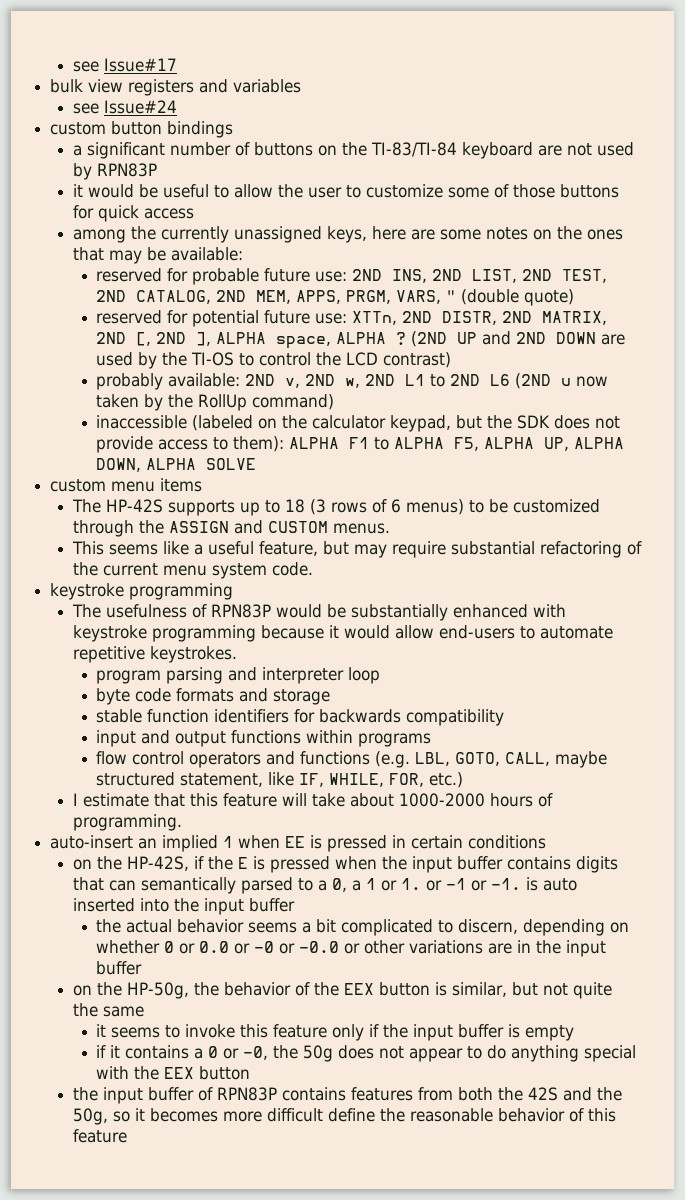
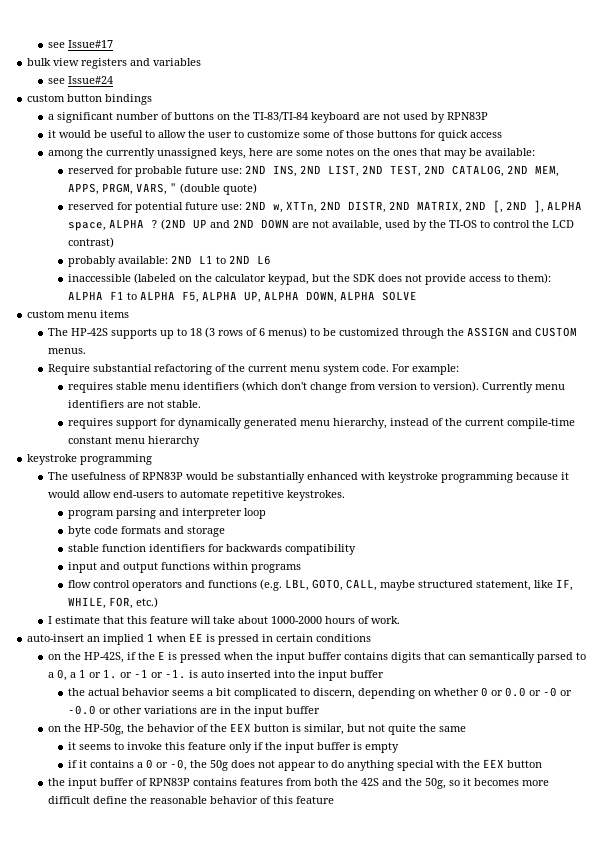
- reserved for potential future use: XTTn, 2ND DISTR, 2ND MATRIX, 2ND [, 2ND ], ALPHA space, ALPHA ?
+ reserved for potential future use: 2ND w, XTTn, 2ND DISTR, 2ND MATRIX, 2ND [, 2ND ], ALPHA space, ALPHA ?
- (2ND UP and 2ND DOWN are used by the TI-OS to control the LCD contrast)
+ (2ND UP and 2ND DOWN are not available, used by the TI-OS to control the LCD contrast)
- probably available: 2ND v, 2ND w, 2ND L1 to 2ND L6 (2ND u now taken by the RollUp command)
+ probably available: 2ND L1 to 2ND L6
- This seems like a useful feature, but may require substantial refactoring of the current menu system code.
+ Require substantial refactoring of the current menu system code. For example:
+ requires stable menu identifiers (which don't change from version to version). Currently menu identifiers are not stable.
+ requires support for dynamically generated menu hierarchy, instead of the current compile-time constant menu hierarchy
- I estimate that this feature will take about 1000-2000 hours of programming.
+ I estimate that this feature will take about 1000-2000 hours of work.

